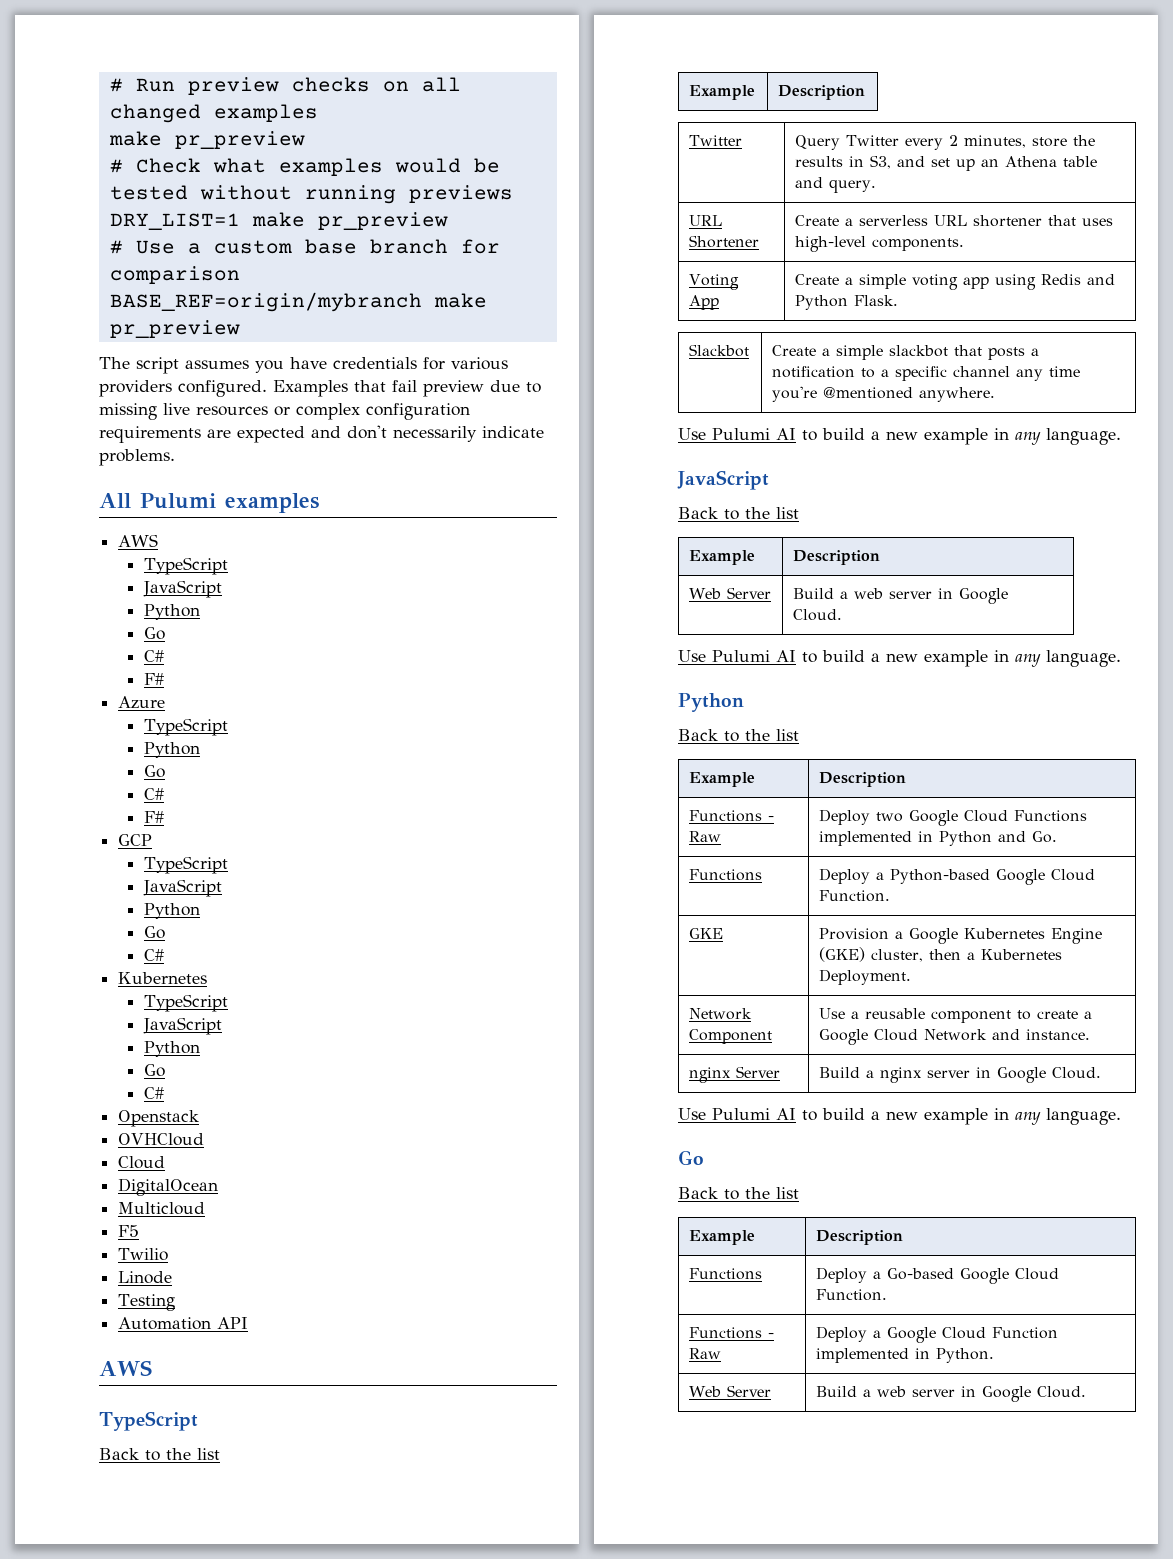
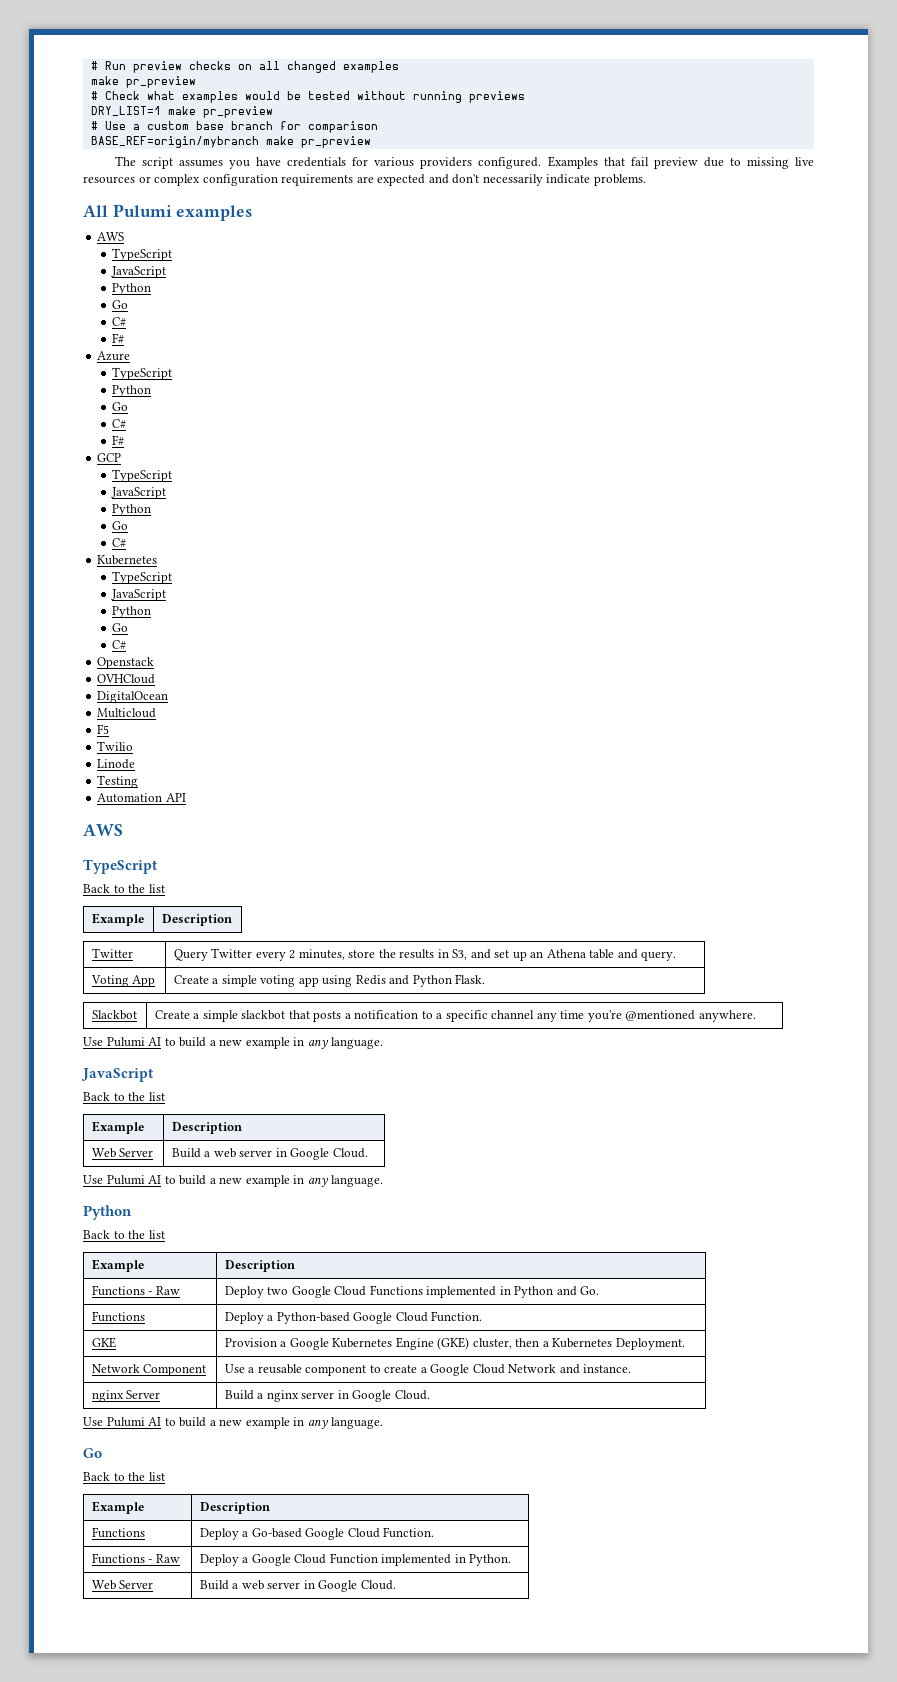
  OVHCloud
- Cloud
- URL Shortener | Create a serverless URL shortener that uses high-level components.

